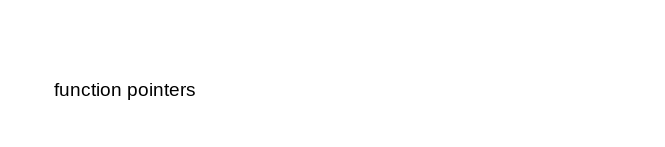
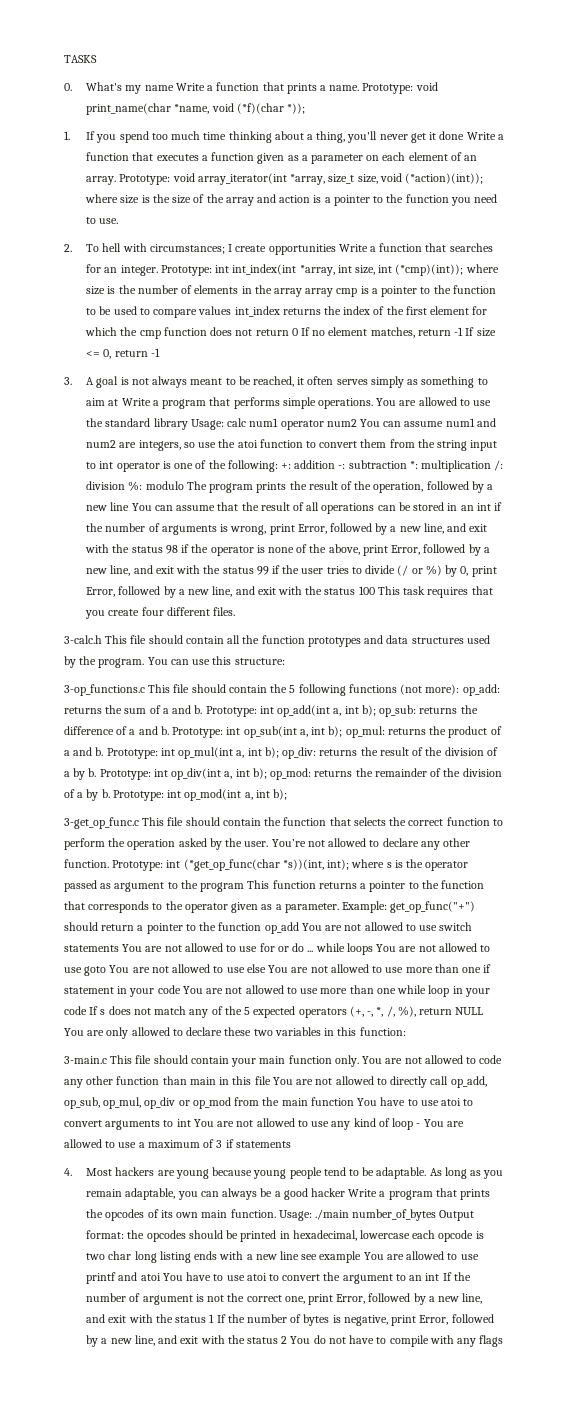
- function pointers
+ TASKS
+ 0. What's my name Write a function that prints a name. Prototype: void print_name(char *name, void (*f)(char *));
+ 1. If you spend too much time thinking about a thing, you'll never get it done Write a function that executes a function given as a parameter on each element of an array. Prototype: void array_iterator(int *array, size_t size, void (*action)(int)); where size is the size of the array and action is a pointer to the function you need to use.
+ 2. To hell with circumstances; I create opportunities Write a function that searches for an integer. Prototype: int int_index(int *array, int size, int (*cmp)(int)); where size is the number of elements in the array array cmp is a pointer to the function to be used to compare values int_index returns the index of the first element for which the cmp function does not return 0 If no element matches, return -1 If size <= 0, return -1
+ 3. A goal is not always meant to be reached, it often serves simply as something to aim at Write a program that performs simple operations. You are allowed to use the standard library Usage: calc num1 operator num2 You can assume num1 and num2 are integers, so use the atoi function to convert them from the string input to int operator is one of the following: +: addition -: subtraction *: multiplication /: division %: modulo The program prints the result of the operation, followed by a new line You can assume that the result of all operations can be stored in an int if the number of arguments is wrong, print Error, followed by a new line, and exit with the status 98 if the operator is none of the above, print Error, followed by a new line, and exit with the status 99 if the user tries to divide (/ or %) by 0, print Error, followed by a new line, and exit with the status 100 This task requires that you create four different files.
+ 3-calc.h This file should contain all the function prototypes and data structures used by the program. You can use this structure:
+ 3-op_functions.c This file should contain the 5 following functions (not more): op_add: returns the sum of a and b. Prototype: int op_add(int a, int b); op_sub: returns the difference of a and b. Prototype: int op_sub(int a, int b); op_mul: returns the product of a and b. Prototype: int op_mul(int a, int b); op_div: returns the result of the division of a by b. Prototype: int op_div(int a, int b); op_mod: returns the remainder of the division of a by b. Prototype: int op_mod(int a, int b);
+ 3-get_op_func.c This file should contain the function that selects the correct function to perform the operation asked by the user. You’re not allowed to declare any other function. Prototype: int (*get_op_func(char *s))(int, int); where s is the operator passed as argument to the program This function returns a pointer to the function that corresponds to the operator given as a parameter. Example: get_op_func("+") should return a pointer to the function op_add You are not allowed to use switch statements You are not allowed to use for or do ... while loops You are not allowed to use goto You are not allowed to use else You are not allowed to use more than one if statement in your code You are not allowed to use more than one while loop in your code If s does not match any of the 5 expected operators (+, -, *, /, %), return NULL You are only allowed to declare these two variables in this function:
+ 3-main.c This file should contain your main function only. You are not allowed to code any other function than main in this file You are not allowed to directly call op_add, op_sub, op_mul, op_div or op_mod from the main function You have to use atoi to convert arguments to int You are not allowed to use any kind of loop - You are allowed to use a maximum of 3 if statements
+ 4. Most hackers are young because young people tend to be adaptable. As long as you remain adaptable, you can always be a good hacker Write a program that prints the opcodes of its own main function. Usage: ./main number_of_bytes Output format: the opcodes should be printed in hexadecimal, lowercase each opcode is two char long listing ends with a new line see example You are allowed to use printf and atoi You have to use atoi to convert the argument to an int If the number of argument is not the correct one, print Error, followed by a new line, and exit with the status 1 If the number of bytes is negative, print Error, followed by a new line, and exit with the status 2 You do not have to compile with any flags

